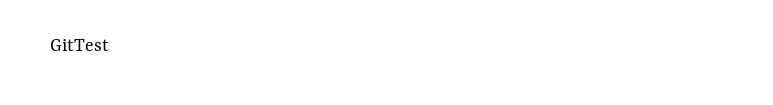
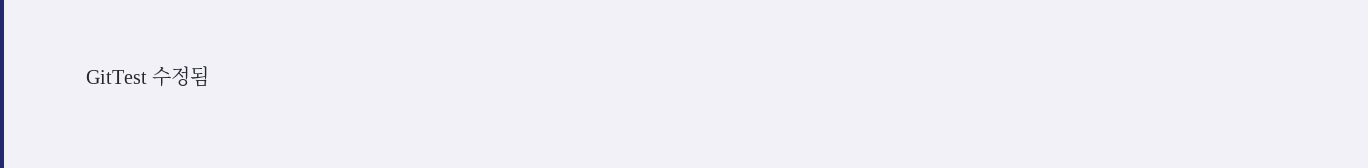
- GitTest
+ GitTest 수정됨

